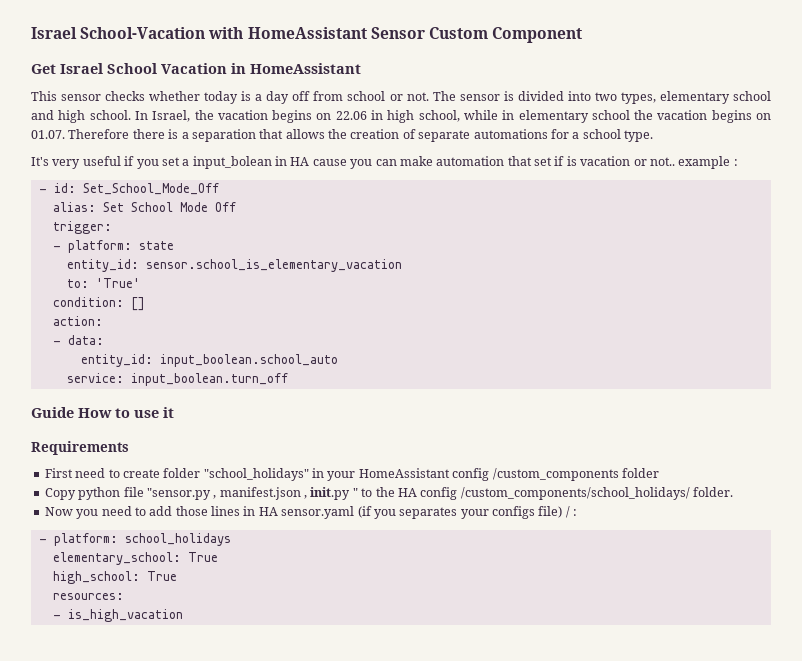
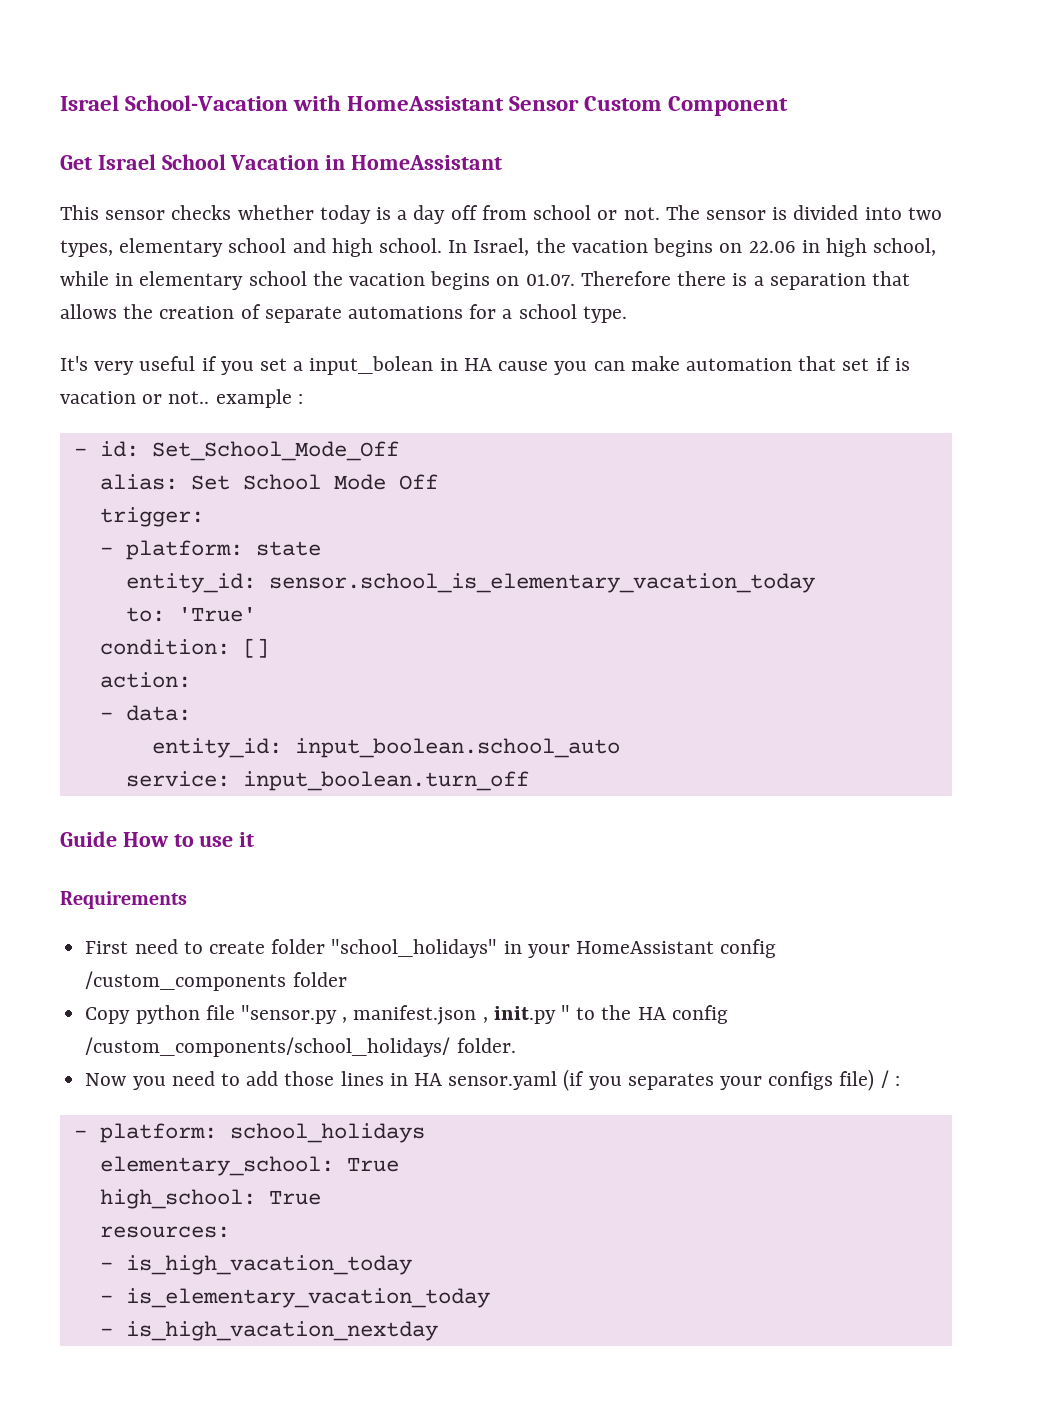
- entity_id: sensor.school_is_elementary_vacation
+ entity_id: sensor.school_is_elementary_vacation_today
- - is_high_vacation
+ - is_high_vacation_today
+ - is_elementary_vacation_today
+ - is_high_vacation_nextday

